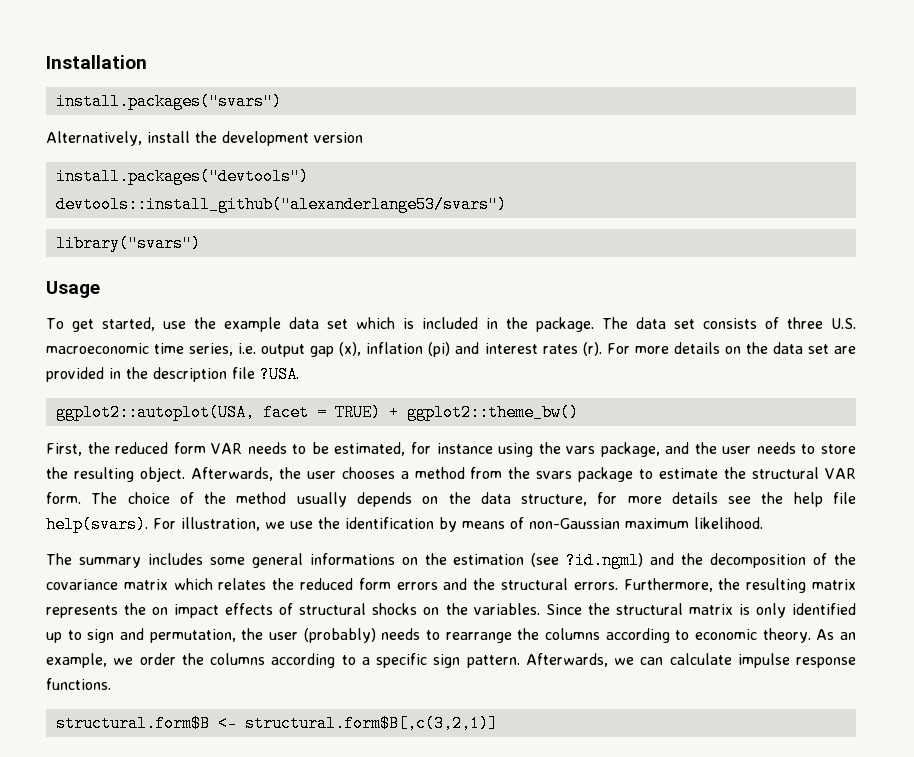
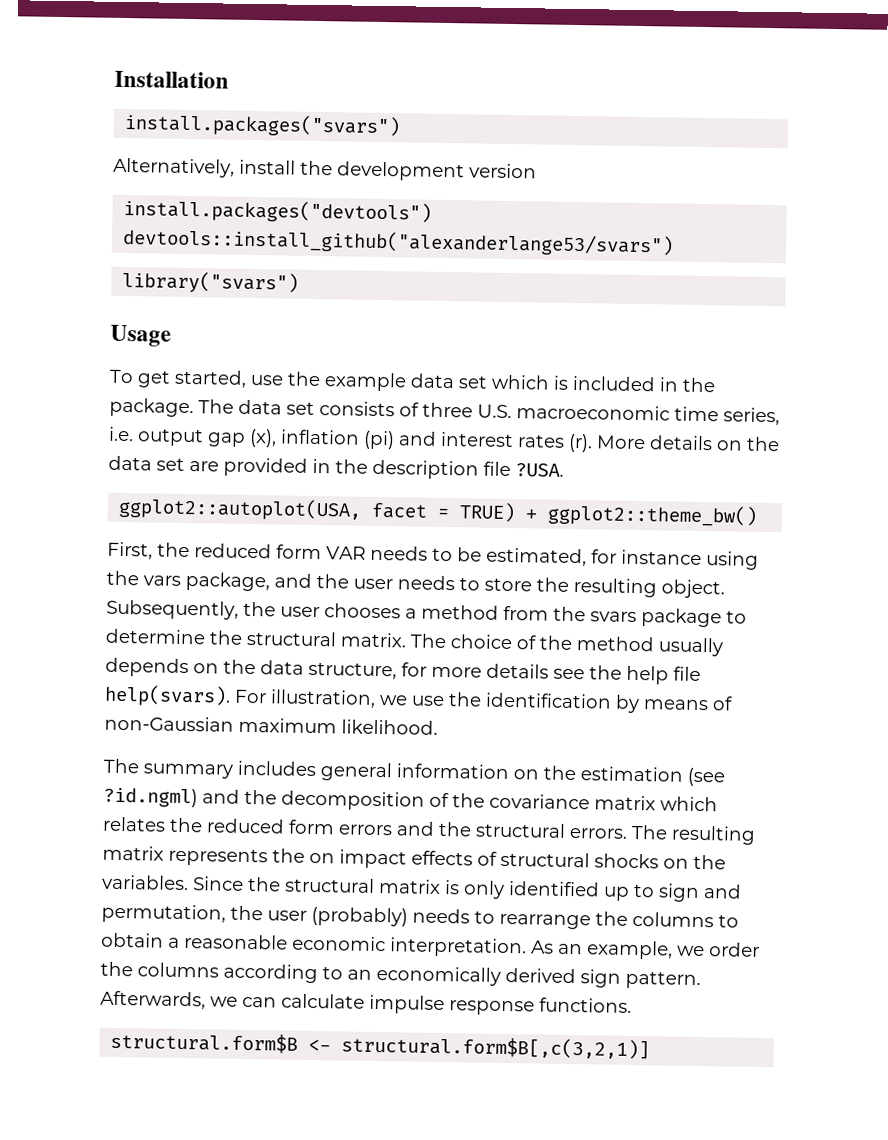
- For more details on the data set are provided in the description file ?USA.
+ More details on the data set are provided in the description file ?USA.
- Afterwards, the user chooses a method from the svars package to estimate the structural VAR form.
+ Subsequently, the user chooses a method from the svars package to determine the structural matrix.
- The summary includes some general informations on the estimation (see ?id.ngml) and the decomposition of the covariance matrix which relates the reduced form errors and the structural errors.
+ The summary includes general information on the estimation (see ?id.ngml) and the decomposition of the covariance matrix which relates the reduced form errors and the structural errors.
- Furthermore, the resulting matrix represents the on impact effects of structural shocks on the variables.
+ The resulting matrix represents the on impact effects of structural shocks on the variables.
- Since the structural matrix is only identified up to sign and permutation, the user (probably) needs to rearrange the columns according to economic theory.
+ Since the structural matrix is only identified up to sign and permutation, the user (probably) needs to rearrange the columns to obtain a reasonable economic interpretation.
- As an example, we order the columns according to a specific sign pattern.
+ As an example, we order the columns according to an economically derived sign pattern.

